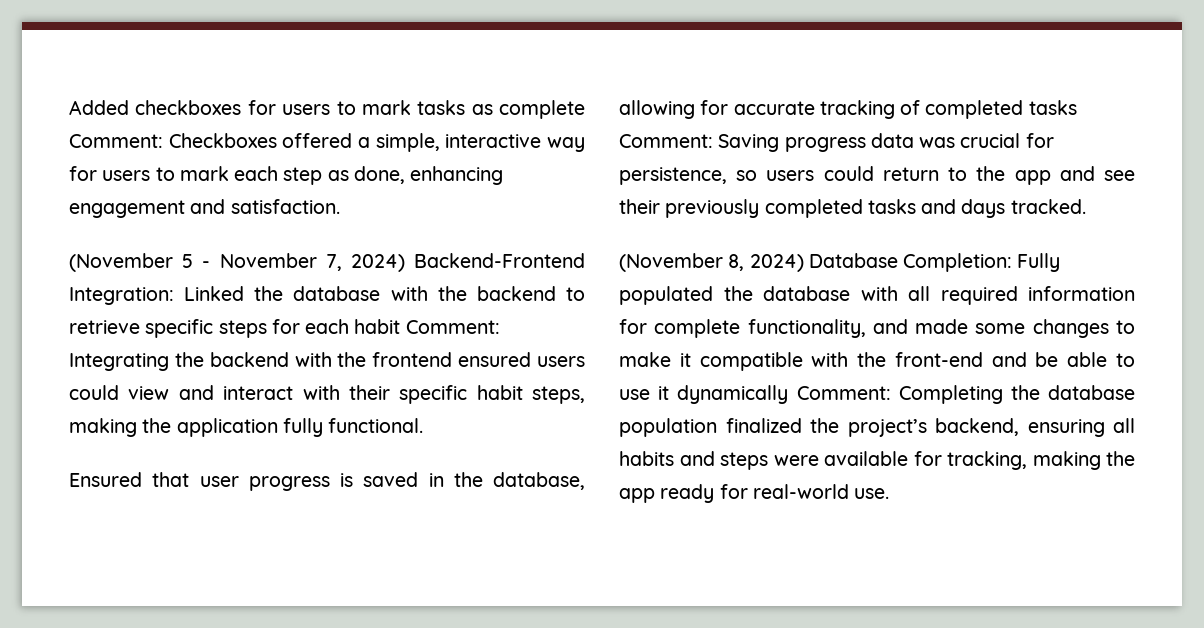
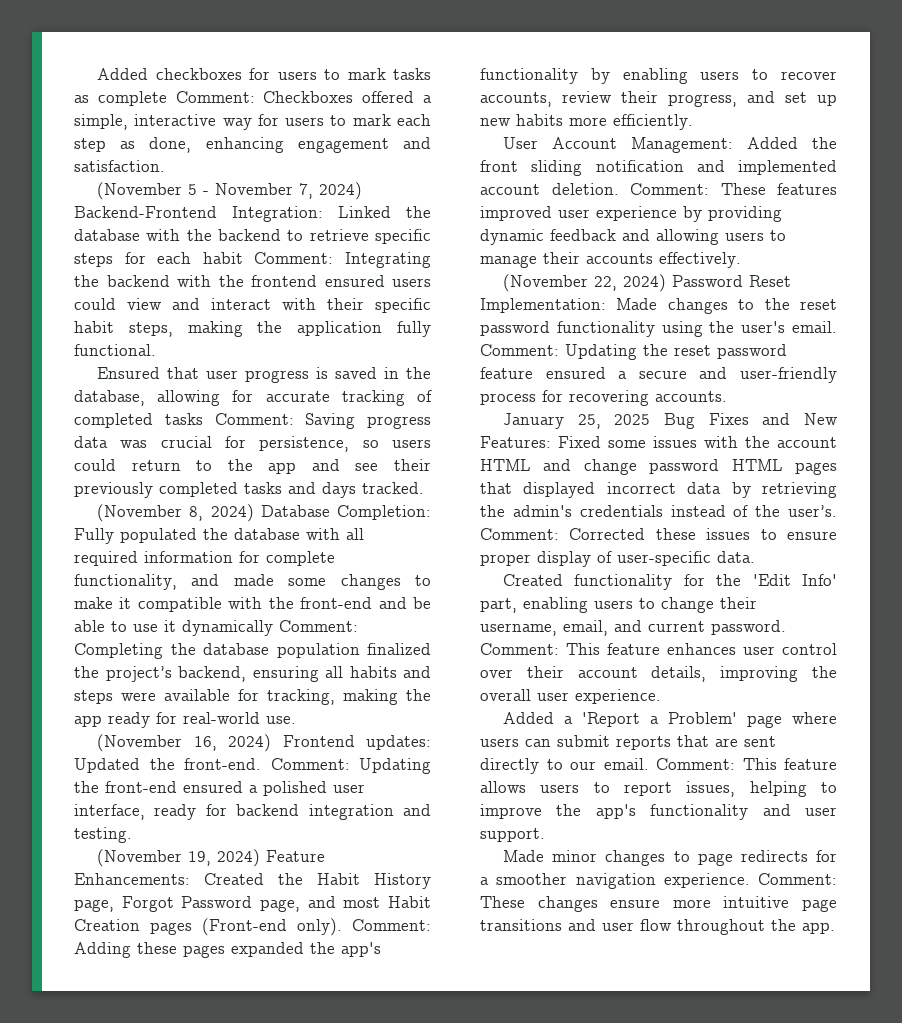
+ (November 16, 2024) Frontend updates: Updated the front-end. Comment: Updating the front-end ensured a polished user interface, ready for backend integration and testing.
+ (November 19, 2024) Feature Enhancements: Created the Habit History page, Forgot Password page, and most Habit Creation pages (Front-end only). Comment: Adding these pages expanded the app's functionality by enabling users to recover accounts, review their progress, and set up new habits more efficiently.
+ User Account Management: Added the front sliding notification and implemented account deletion. Comment: These features improved user experience by providing dynamic feedback and allowing users to manage their accounts effectively.
+ (November 22, 2024) Password Reset Implementation: Made changes to the reset password functionality using the user's email. Comment: Updating the reset password feature ensured a secure and user-friendly process for recovering accounts.
+ January 25, 2025 Bug Fixes and New Features: Fixed some issues with the account HTML and change password HTML pages that displayed incorrect data by retrieving the admin's credentials instead of the user’s. Comment: Corrected these issues to ensure proper display of user-specific data.
+ Created functionality for the 'Edit Info' part, enabling users to change their username, email, and current password. Comment: This feature enhances user control over their account details, improving the overall user experience.
+ Added a 'Report a Problem' page where users can submit reports that are sent directly to our email. Comment: This feature allows users to report issues, helping to improve the app's functionality and user support.
+ Made minor changes to page redirects for a smoother navigation experience. Comment: These changes ensure more intuitive page transitions and user flow throughout the app.

